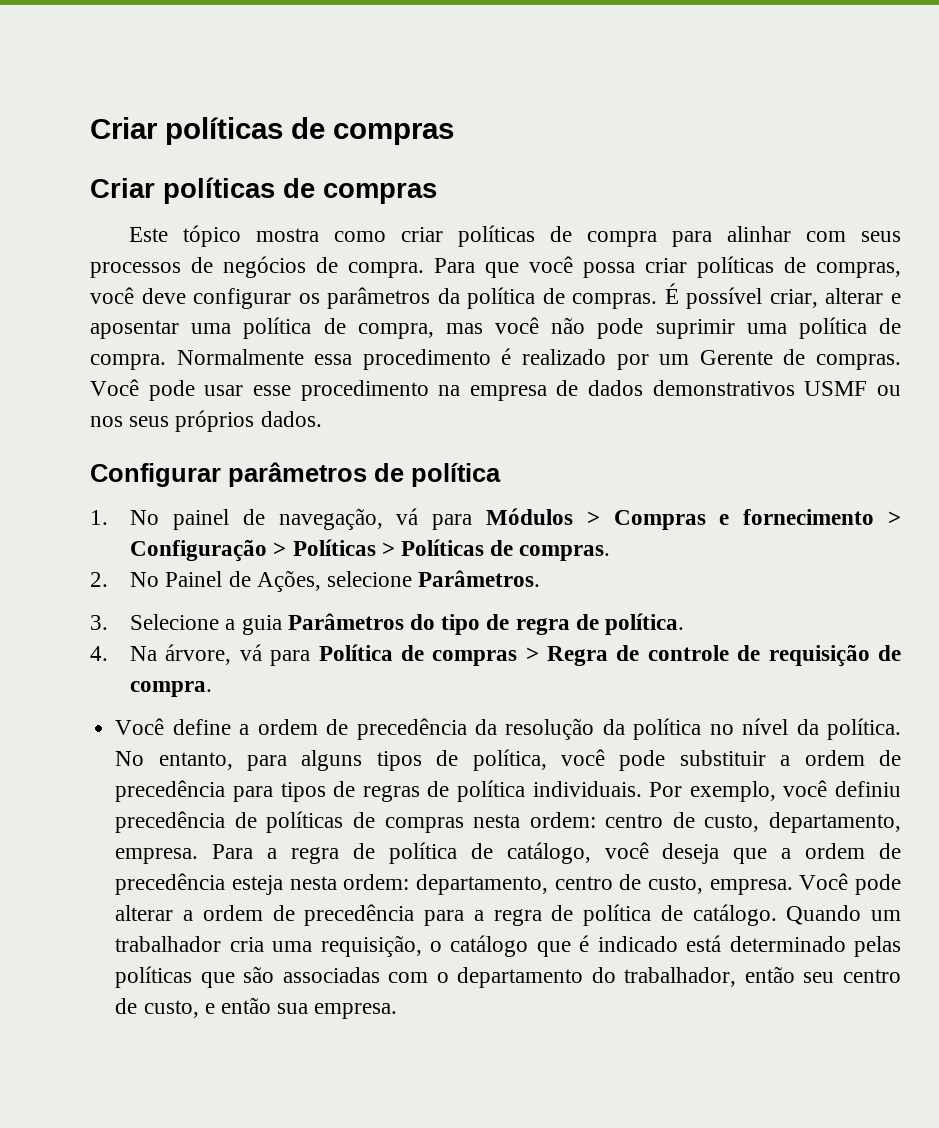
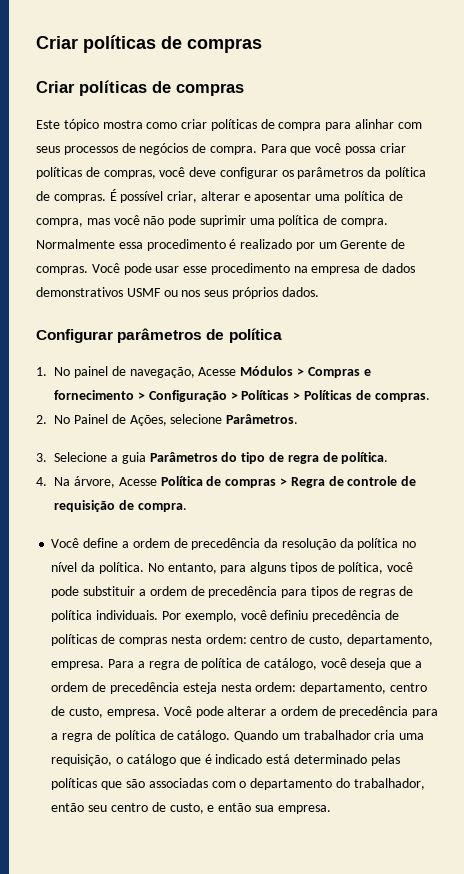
- 1. No painel de navegação, vá para Módulos > Compras e fornecimento > Configuração > Políticas > Políticas de compras.
+ 1. No painel de navegação, Acesse Módulos > Compras e fornecimento > Configuração > Políticas > Políticas de compras.
- 4. Na árvore, vá para Política de compras > Regra de controle de requisição de compra.
+ 4. Na árvore, Acesse Política de compras > Regra de controle de requisição de compra.

